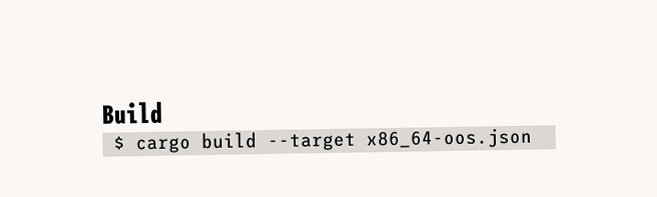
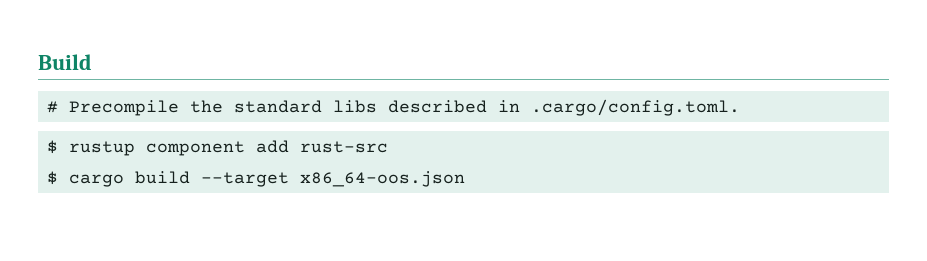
+ # Precompile the standard libs described in .cargo/config.toml.
+ $ rustup component add rust-src

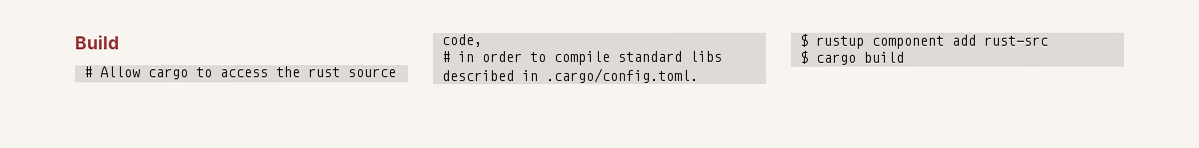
- # Precompile the standard libs described in .cargo/config.toml.
+ # Allow cargo to access the rust source code,
+ # in order to compile standard libs described in .cargo/config.toml.
- $ cargo build --target x86_64-oos.json
+ $ cargo build

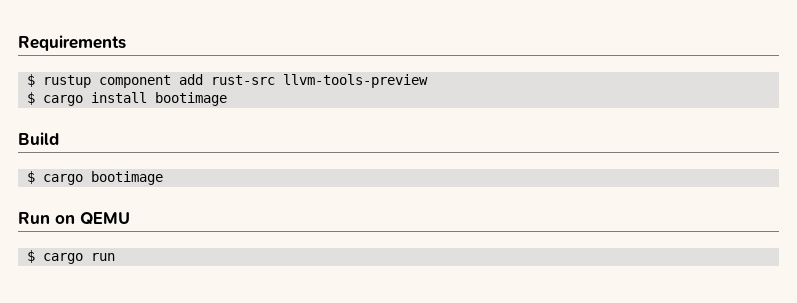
- Build
- # Allow cargo to access the rust source code,
- # in order to compile standard libs described in .cargo/config.toml.
+ Requirements
- $ rustup component add rust-src
- $ cargo build
+ $ rustup component add rust-src llvm-tools-preview
+ $ cargo install bootimage
+ Build
+ $ cargo bootimage
+ Run on QEMU
+ $ cargo run

